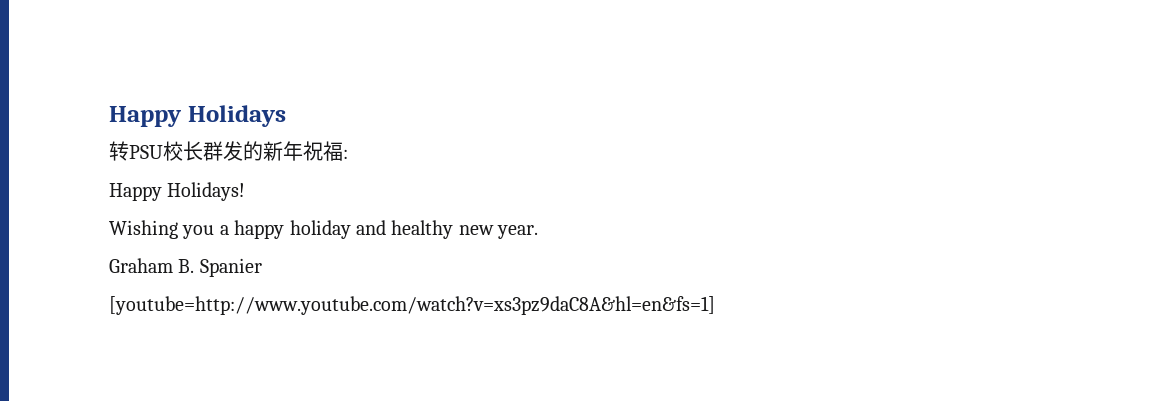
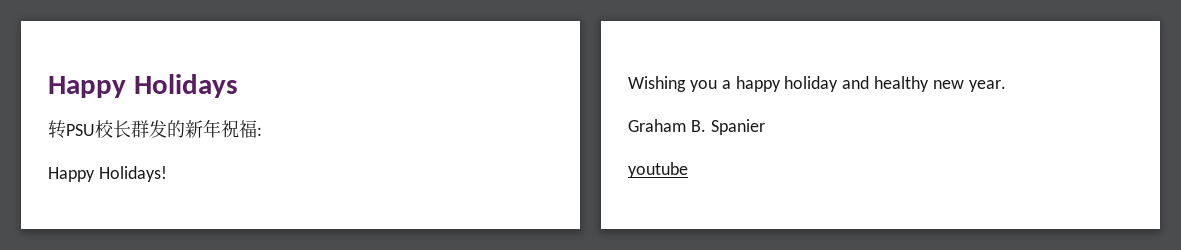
- [youtube=http://www.youtube.com/watch?v=xs3pz9daC8A&hl=en&fs=1]
+ youtube

